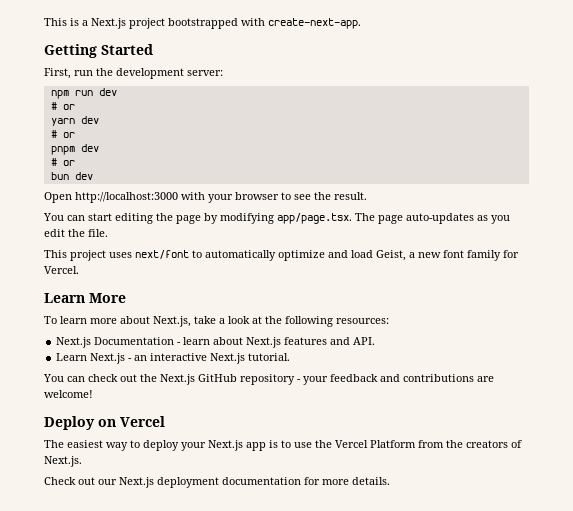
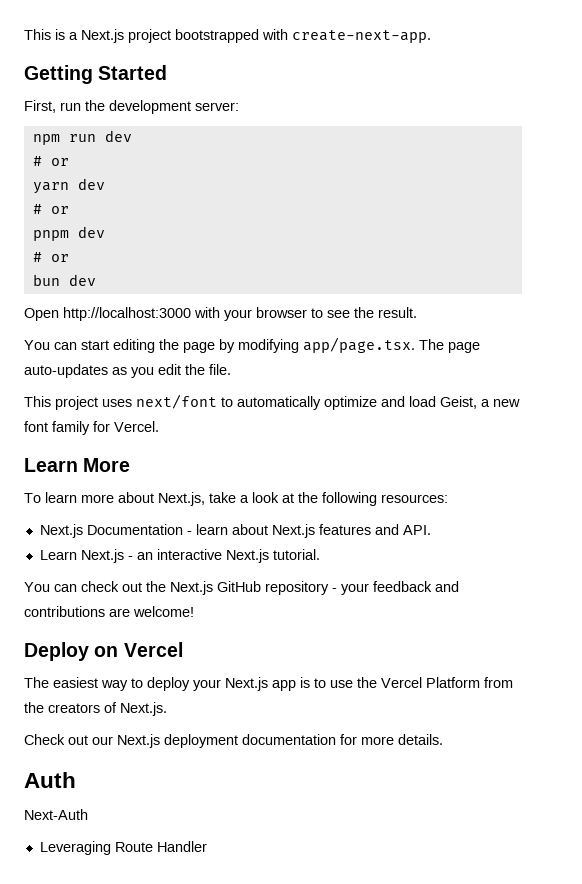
+ Auth
+ Next-Auth
+ Leveraging Route Handler

